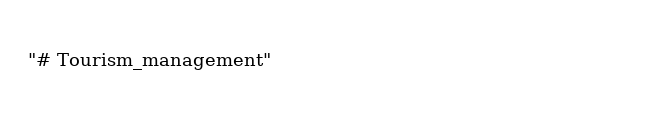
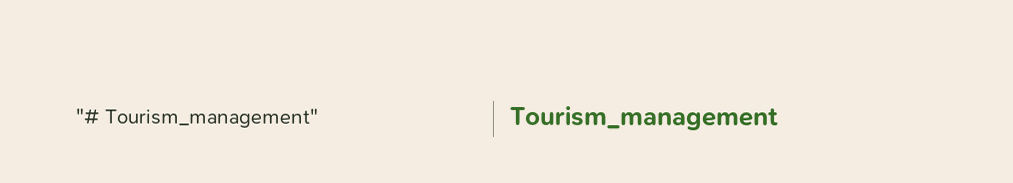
+ Tourism_management

